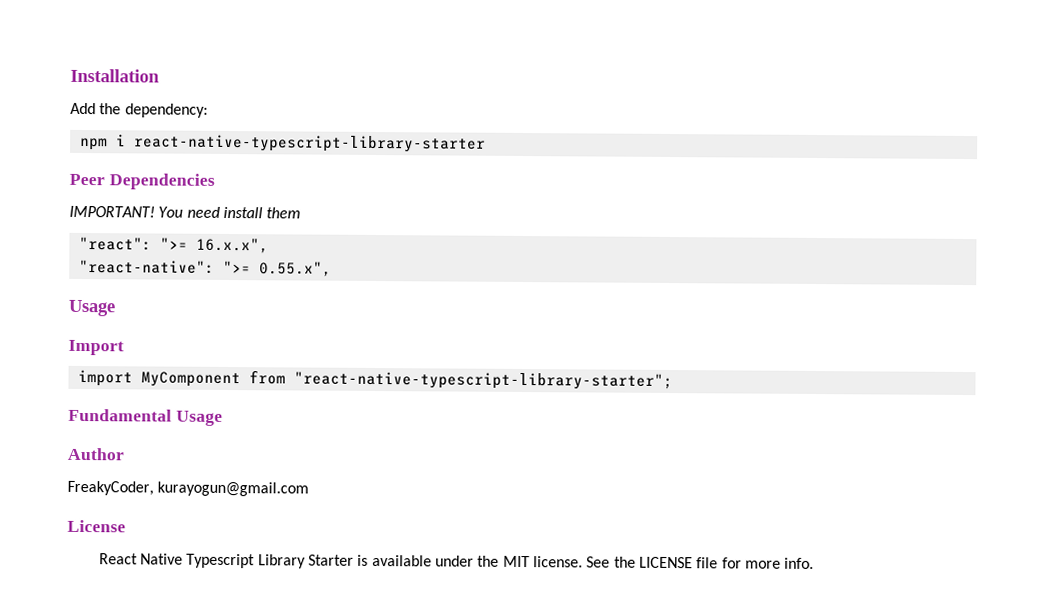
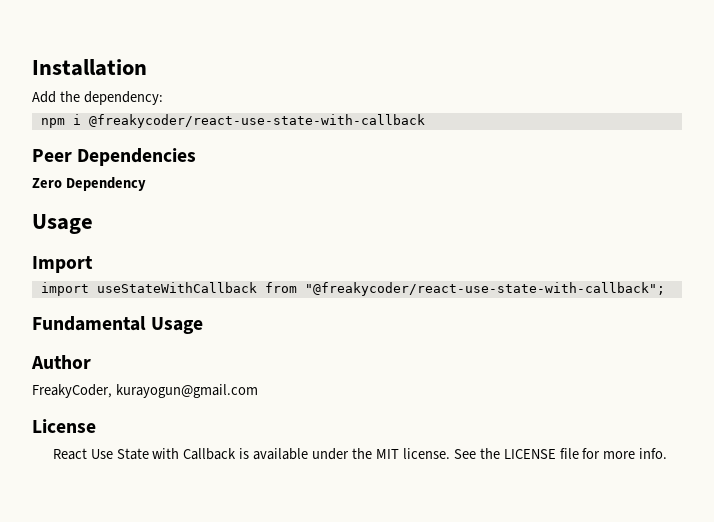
- npm i react-native-typescript-library-starter
+ npm i @freakycoder/react-use-state-with-callback
- IMPORTANT! You need install them
- "react": ">= 16.x.x",
- "react-native": ">= 0.55.x",
+ Zero Dependency
- import MyComponent from "react-native-typescript-library-starter";
+ import useStateWithCallback from "@freakycoder/react-use-state-with-callback";
- React Native Typescript Library Starter is available under the MIT license.
+ React Use State with Callback is available under the MIT license.

